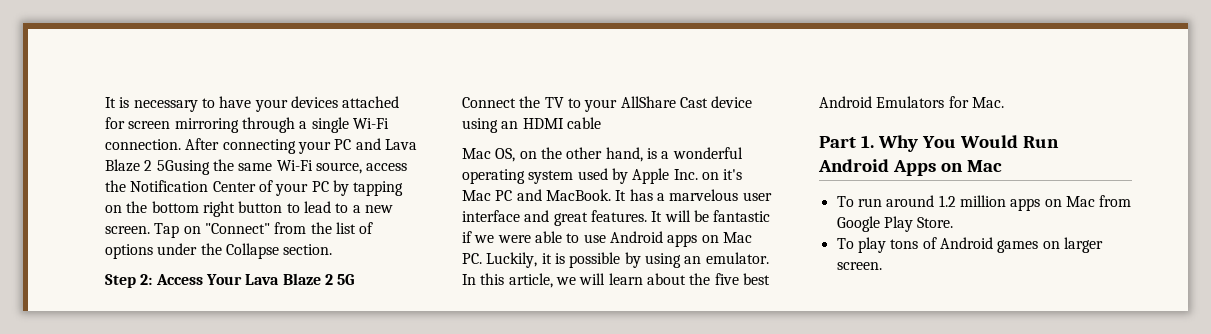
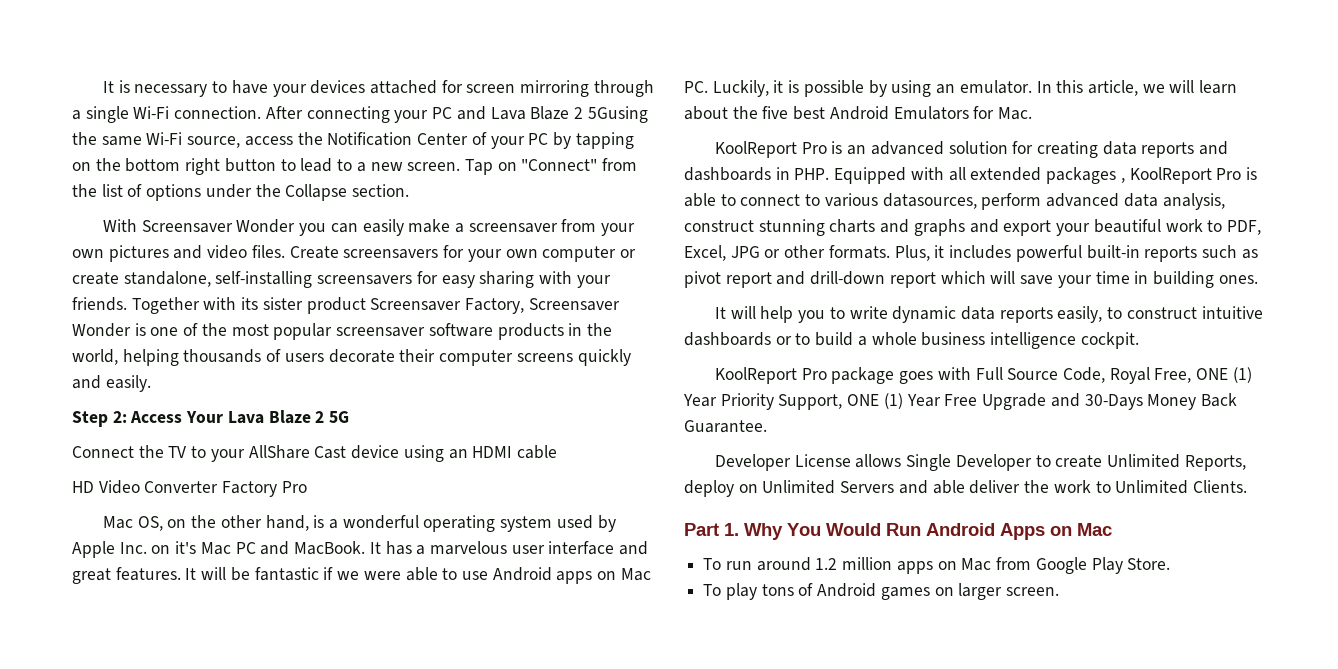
+ With Screensaver Wonder you can easily make a screensaver from your own pictures and video files. Create screensavers for your own computer or create standalone, self-installing screensavers for easy sharing with your friends. Together with its sister product Screensaver Factory, Screensaver Wonder is one of the most popular screensaver software products in the world, helping thousands of users decorate their computer screens quickly and easily.
+ HD Video Converter Factory Pro
+ KoolReport Pro is an advanced solution for creating data reports and dashboards in PHP. Equipped with all extended packages , KoolReport Pro is able to connect to various datasources, perform advanced data analysis, construct stunning charts and graphs and export your beautiful work to PDF, Excel, JPG or other formats. Plus, it includes powerful built-in reports such as pivot report and drill-down report which will save your time in building ones.
+ It will help you to write dynamic data reports easily, to construct intuitive dashboards or to build a whole business intelligence cockpit.
+ KoolReport Pro package goes with Full Source Code, Royal Free, ONE (1) Year Priority Support, ONE (1) Year Free Upgrade and 30-Days Money Back Guarantee.
+ Developer License allows Single Developer to create Unlimited Reports, deploy on Unlimited Servers and able deliver the work to Unlimited Clients.

